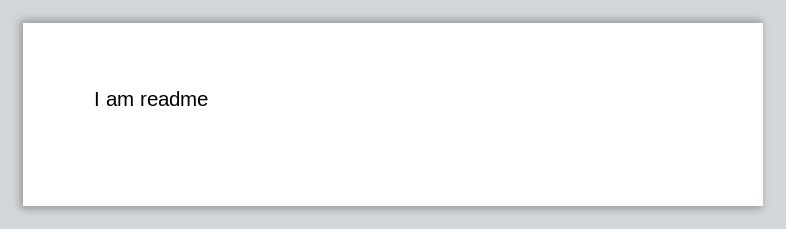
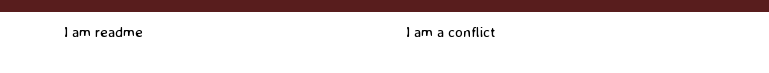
+ I am a conflict

